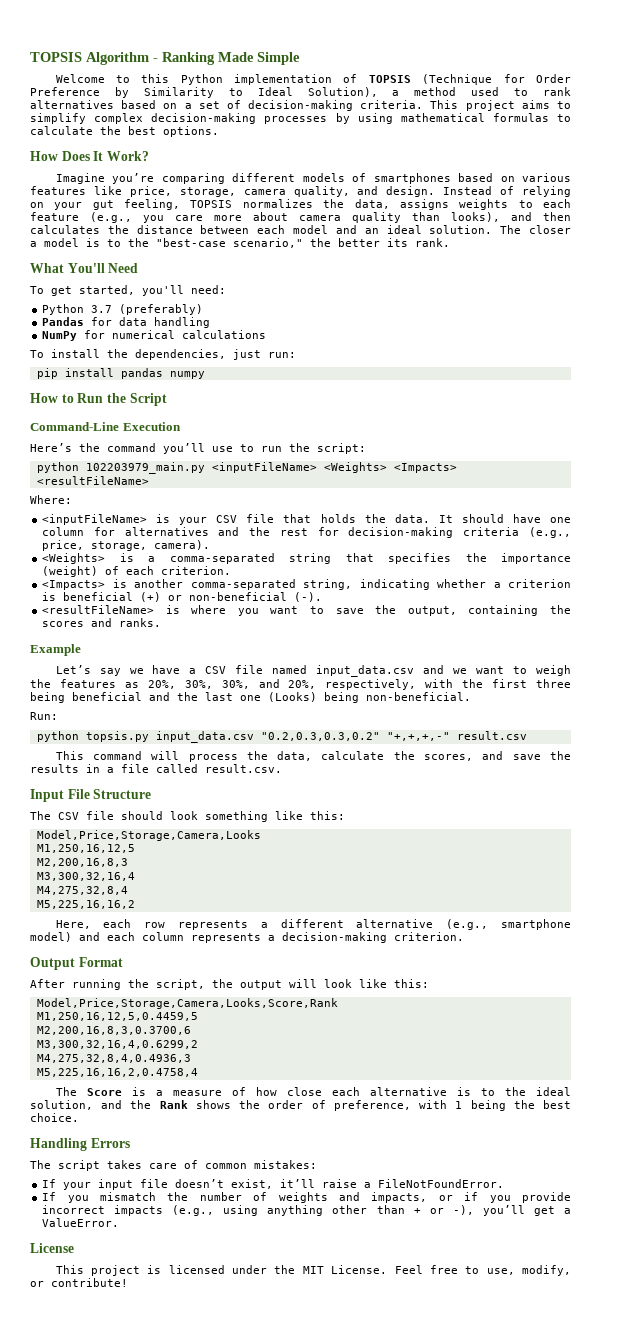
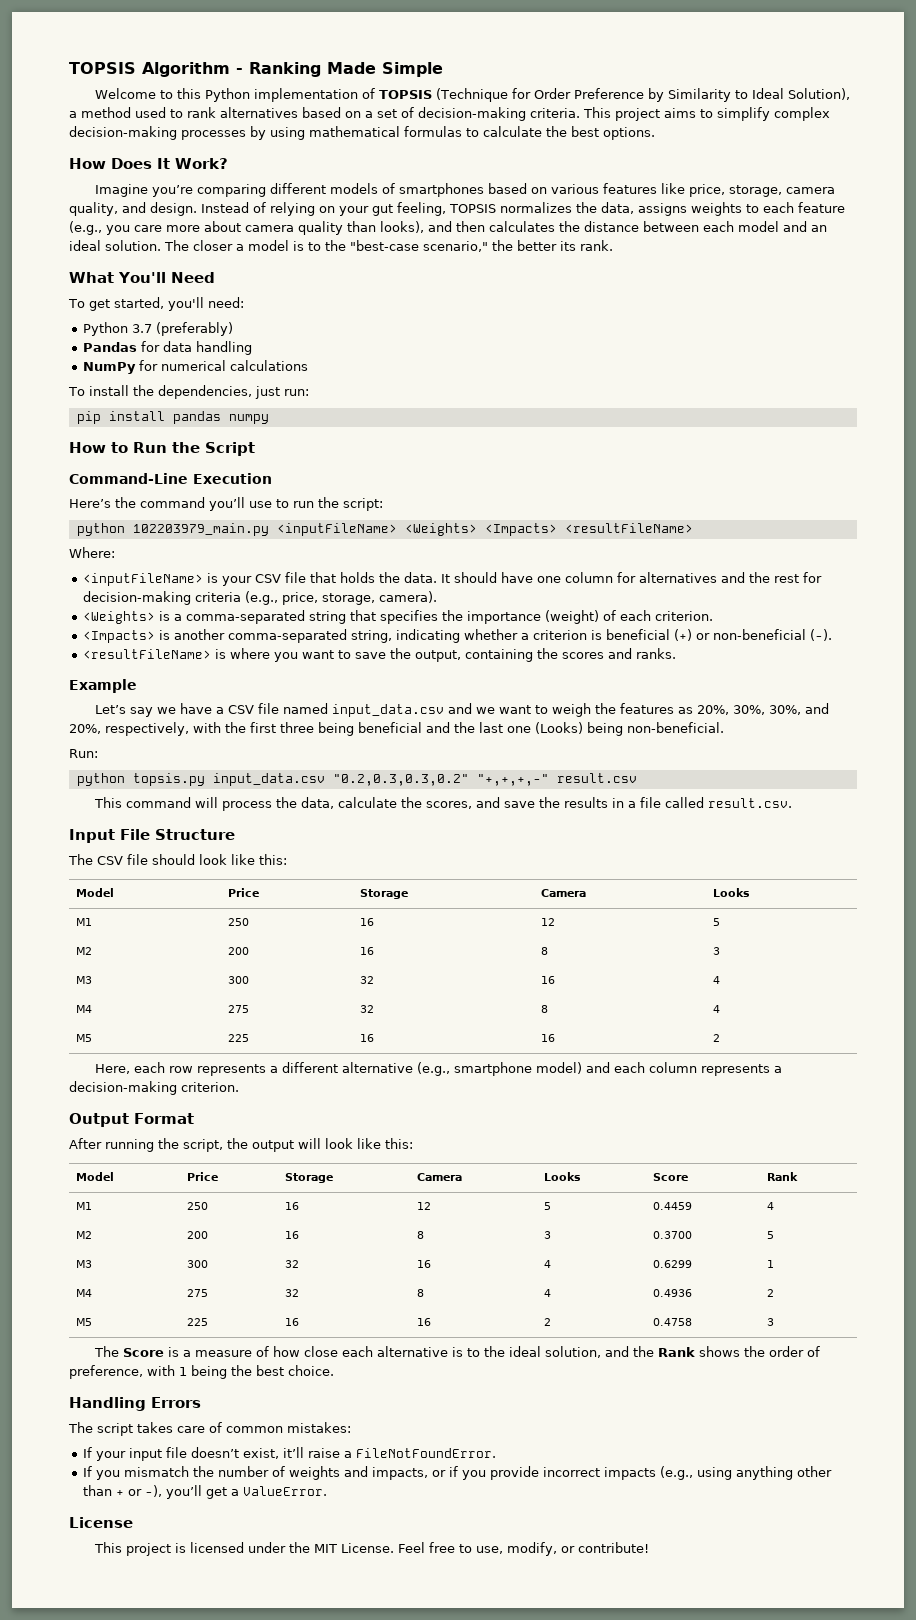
- The CSV file should look something like this:
- Model,Price,Storage,Camera,Looks
- M1,250,16,12,5
- M2,200,16,8,3
- M3,300,32,16,4
- M4,275,32,8,4
- M5,225,16,16,2
+ The CSV file should look like this:
+ Model | Price | Storage | Camera | Looks
+ M1 | 250 | 16 | 12 | 5
+ M2 | 200 | 16 | 8 | 3
+ M3 | 300 | 32 | 16 | 4
+ M4 | 275 | 32 | 8 | 4
+ M5 | 225 | 16 | 16 | 2
- Model,Price,Storage,Camera,Looks,Score,Rank
- M1,250,16,12,5,0.4459,5
- M2,200,16,8,3,0.3700,6
- M3,300,32,16,4,0.6299,2
- M4,275,32,8,4,0.4936,3
- M5,225,16,16,2,0.4758,4
+ Model | Price | Storage | Camera | Looks | Score | Rank
+ M1 | 250 | 16 | 12 | 5 | 0.4459 | 4
+ M2 | 200 | 16 | 8 | 3 | 0.3700 | 5
+ M3 | 300 | 32 | 16 | 4 | 0.6299 | 1
+ M4 | 275 | 32 | 8 | 4 | 0.4936 | 2
+ M5 | 225 | 16 | 16 | 2 | 0.4758 | 3

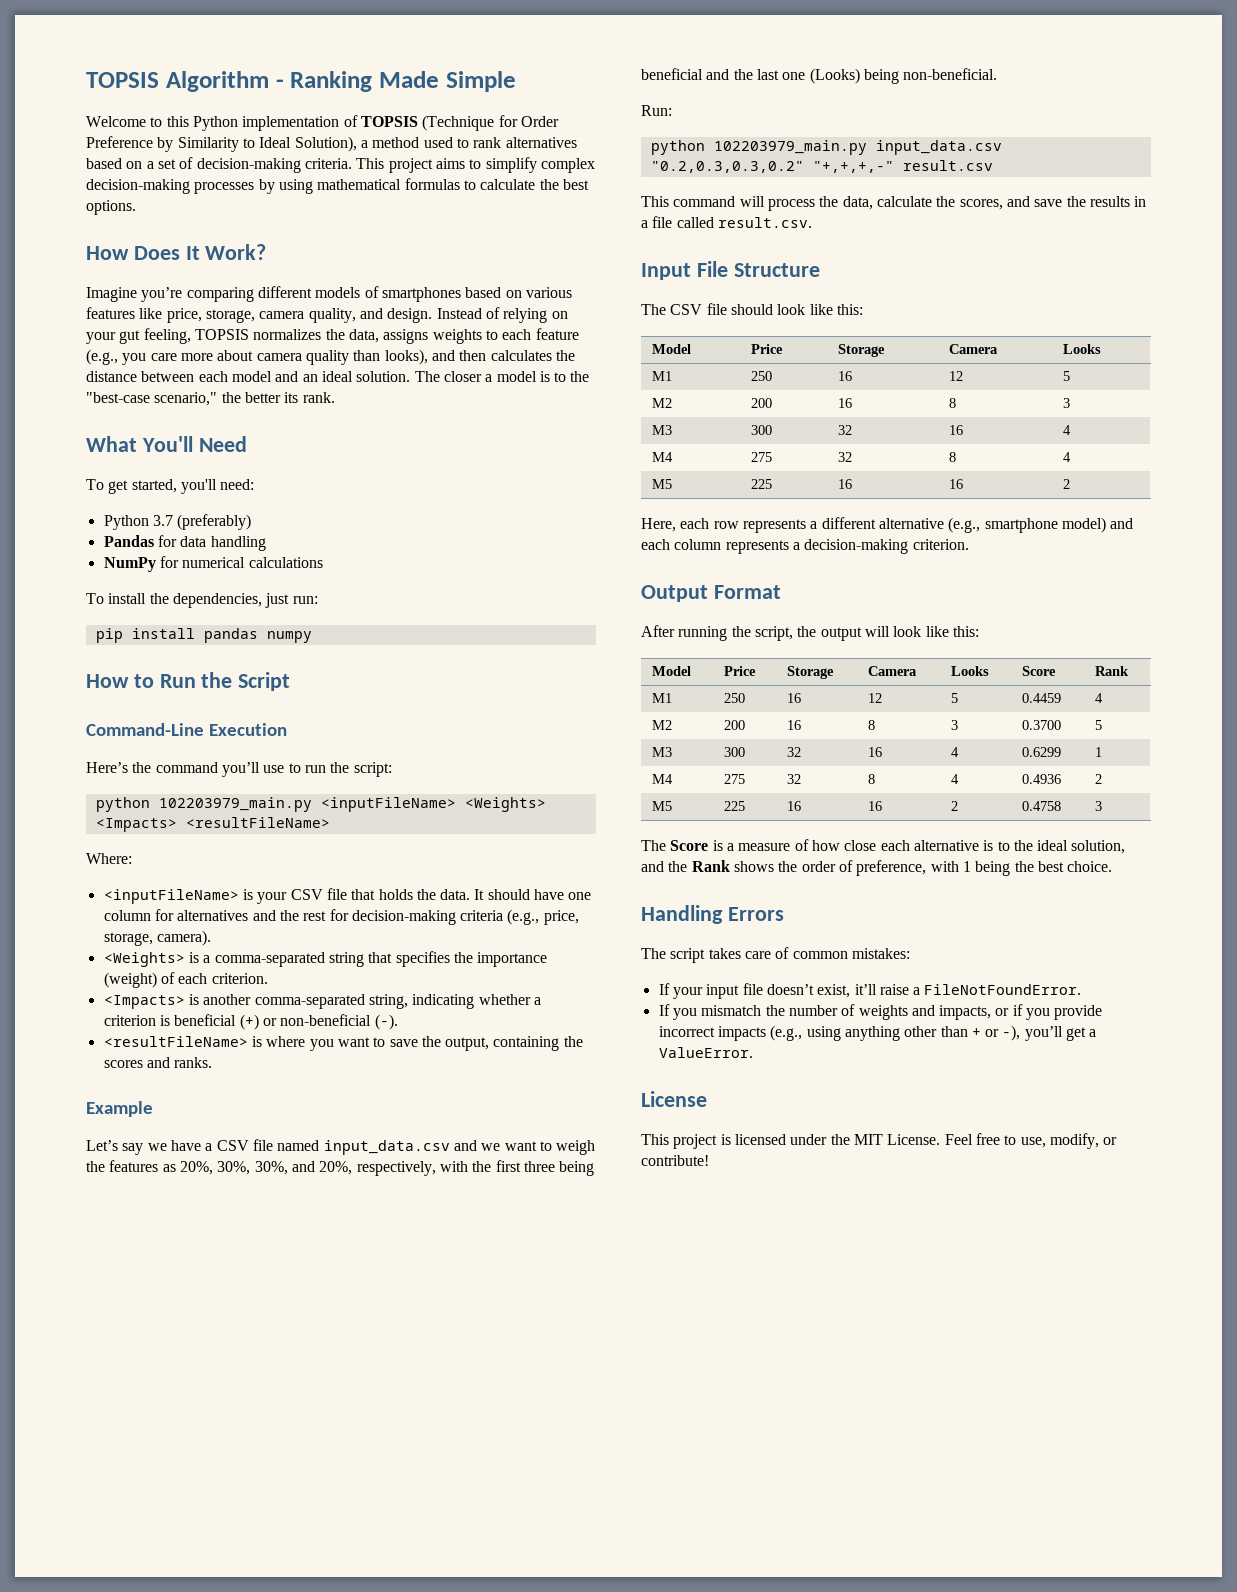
- python topsis.py input_data.csv "0.2,0.3,0.3,0.2" "+,+,+,-" result.csv
+ python 102203979_main.py input_data.csv "0.2,0.3,0.3,0.2" "+,+,+,-" result.csv

